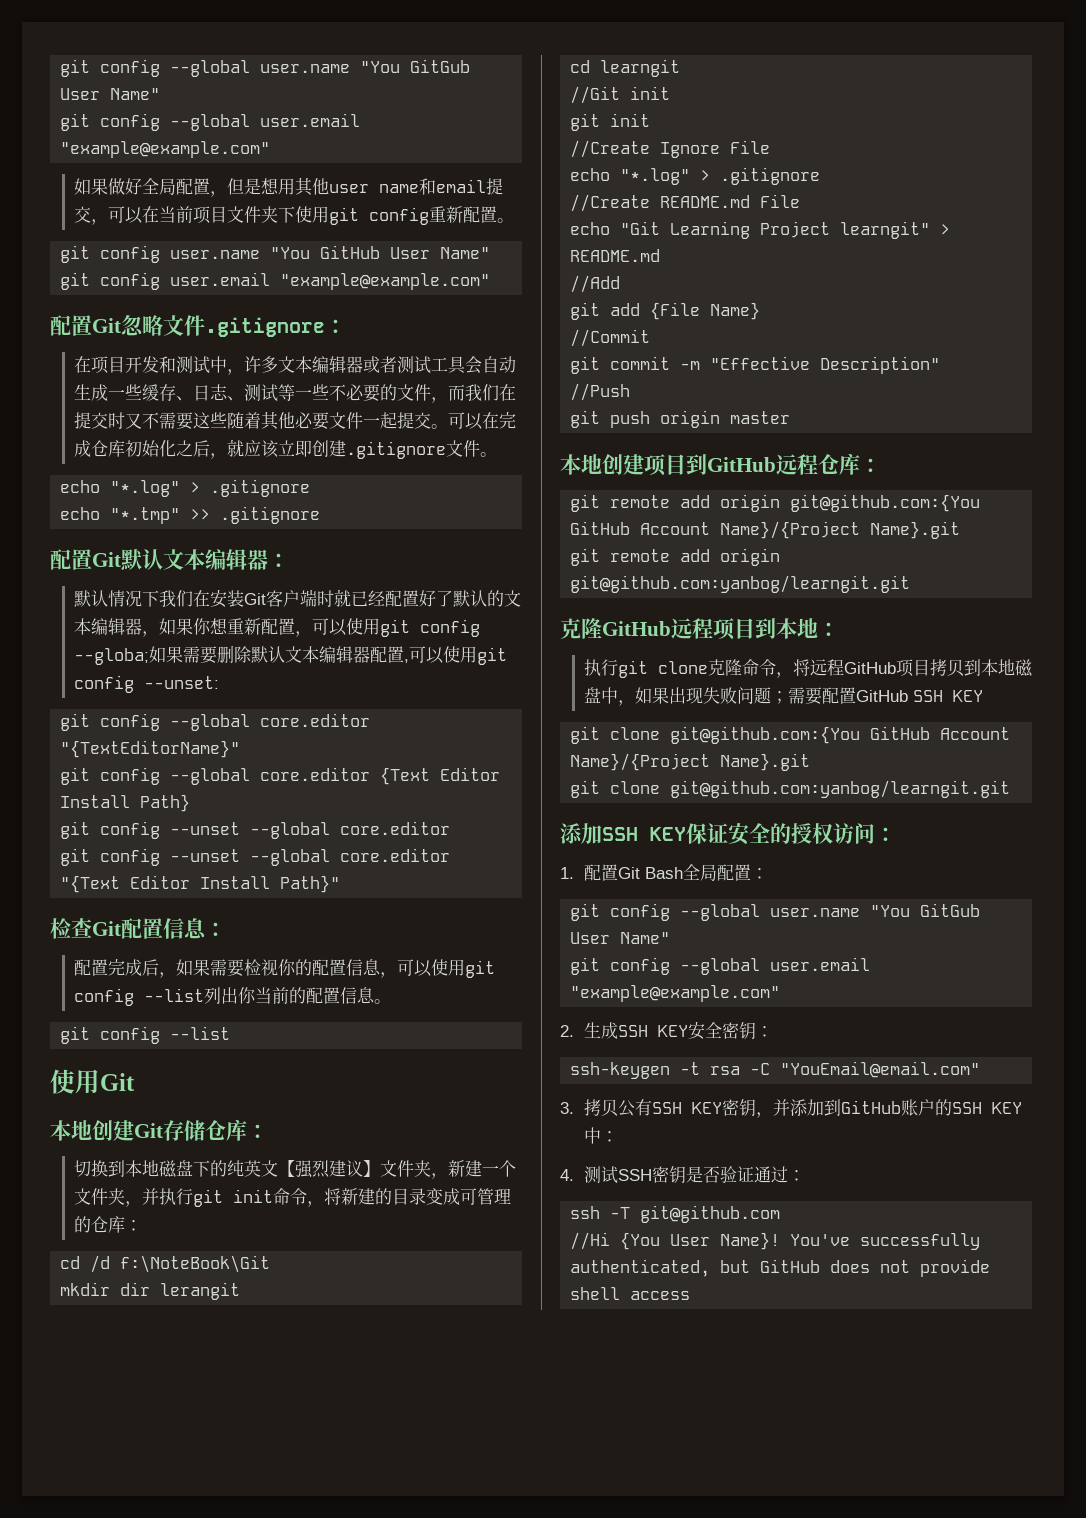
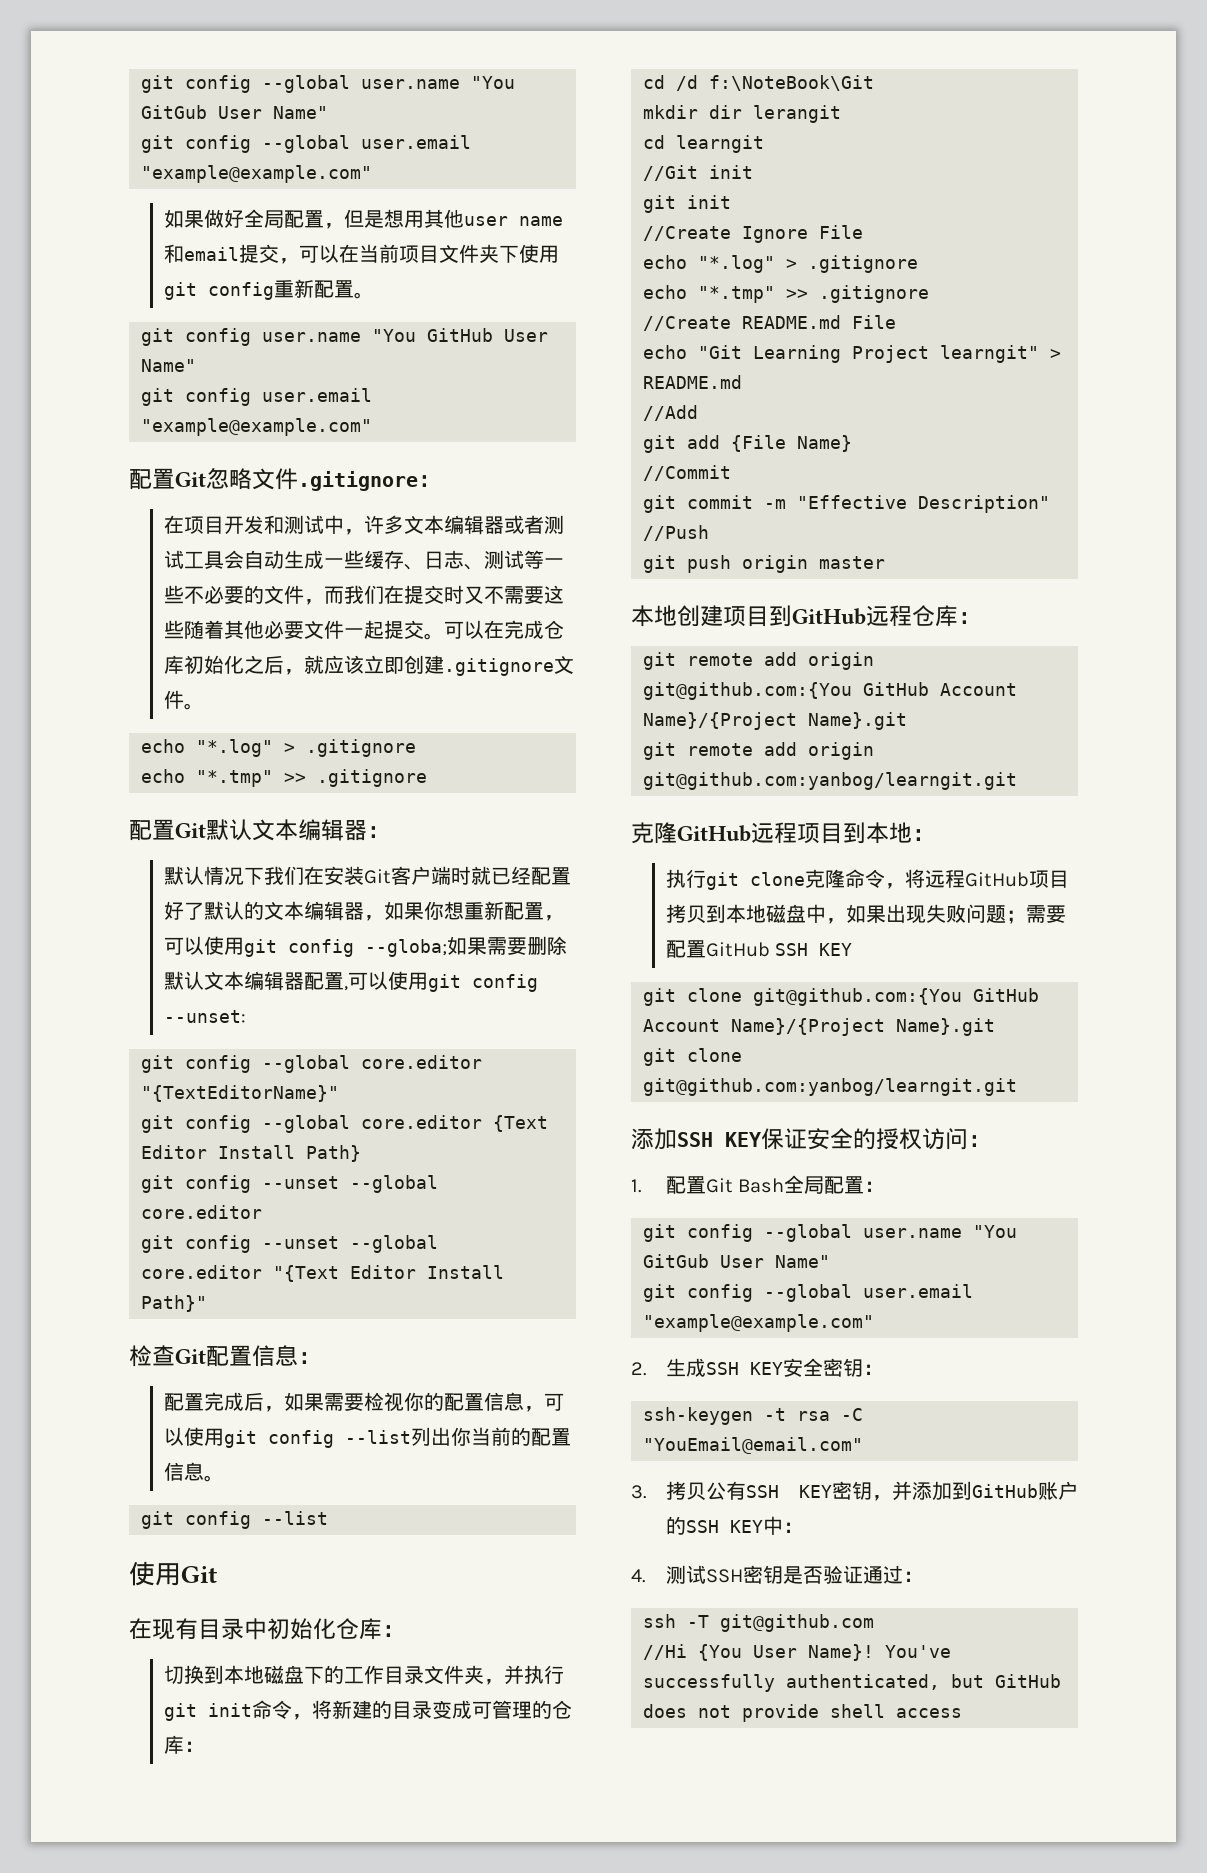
- 本地创建Git存储仓库：
+ 在现有目录中初始化仓库：
- 切换到本地磁盘下的纯英文【强烈建议】文件夹，新建一个文件夹，并执行git init命令，将新建的目录变成可管理的仓库：
+ 切换到本地磁盘下的工作目录文件夹，并执行git init命令，将新建的目录变成可管理的仓库：
  //Create Ignore File
  echo "*.log" > .gitignore
+ echo "*.tmp" >> .gitignore

